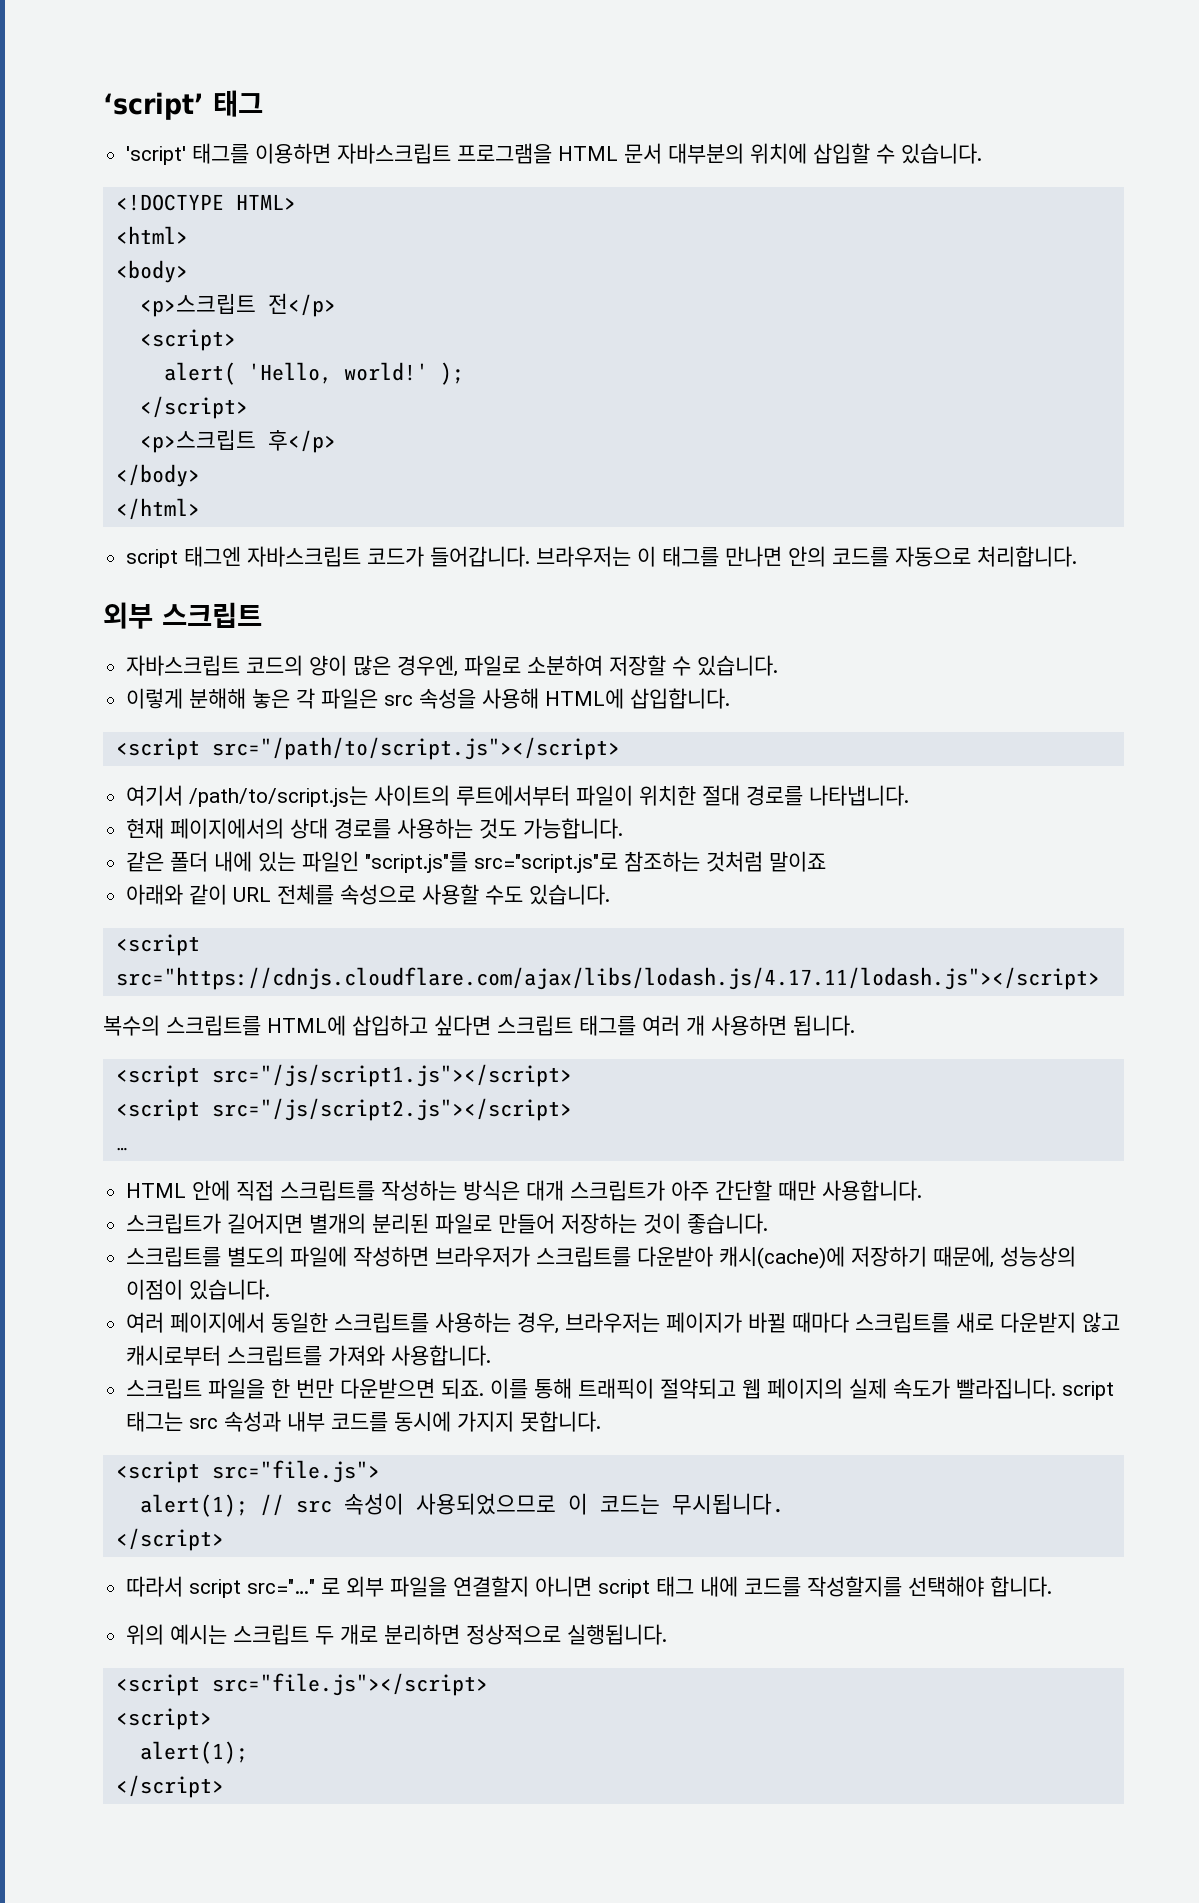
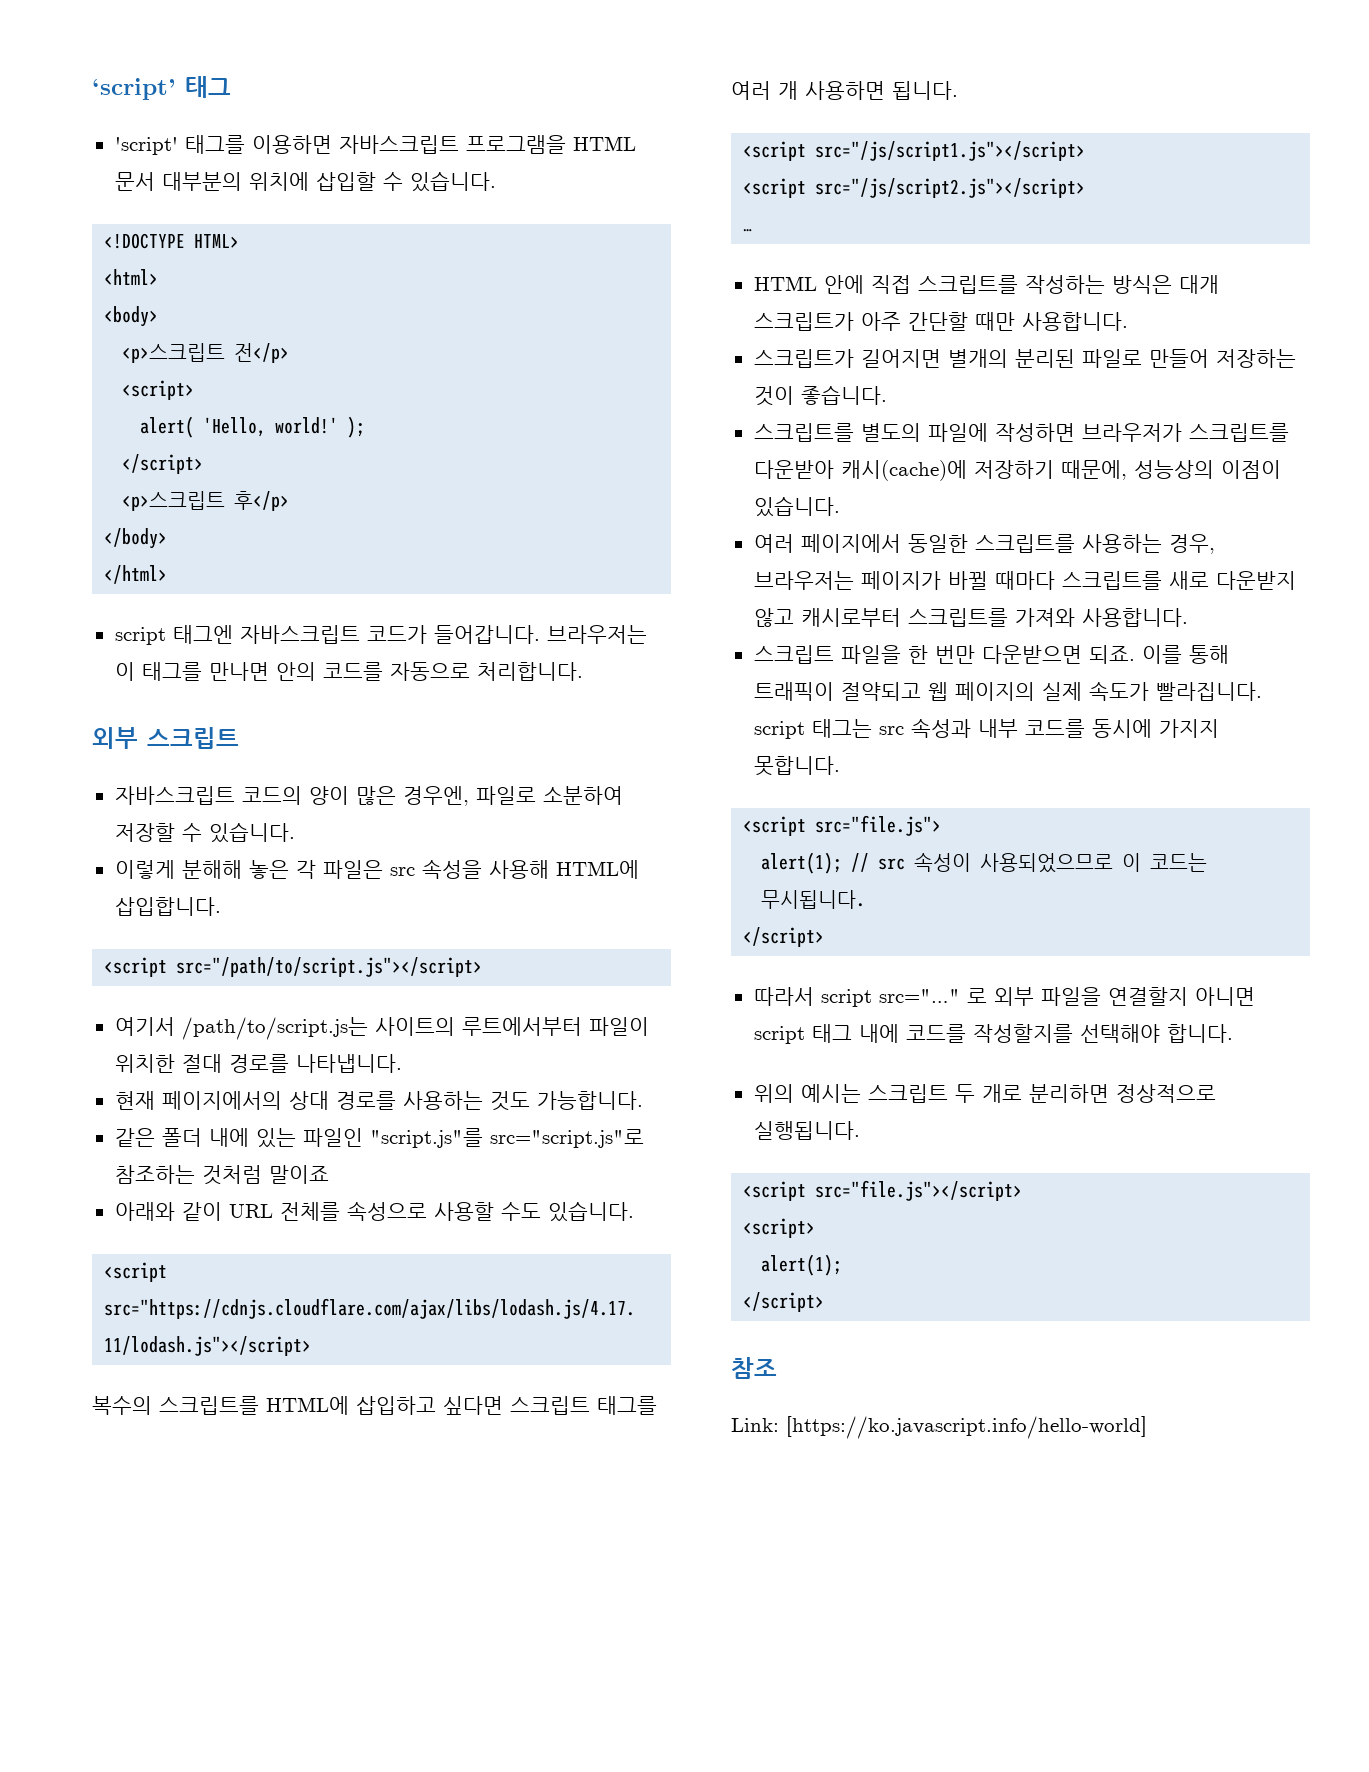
+ 참조
+ Link: [https://ko.javascript.info/hello-world]

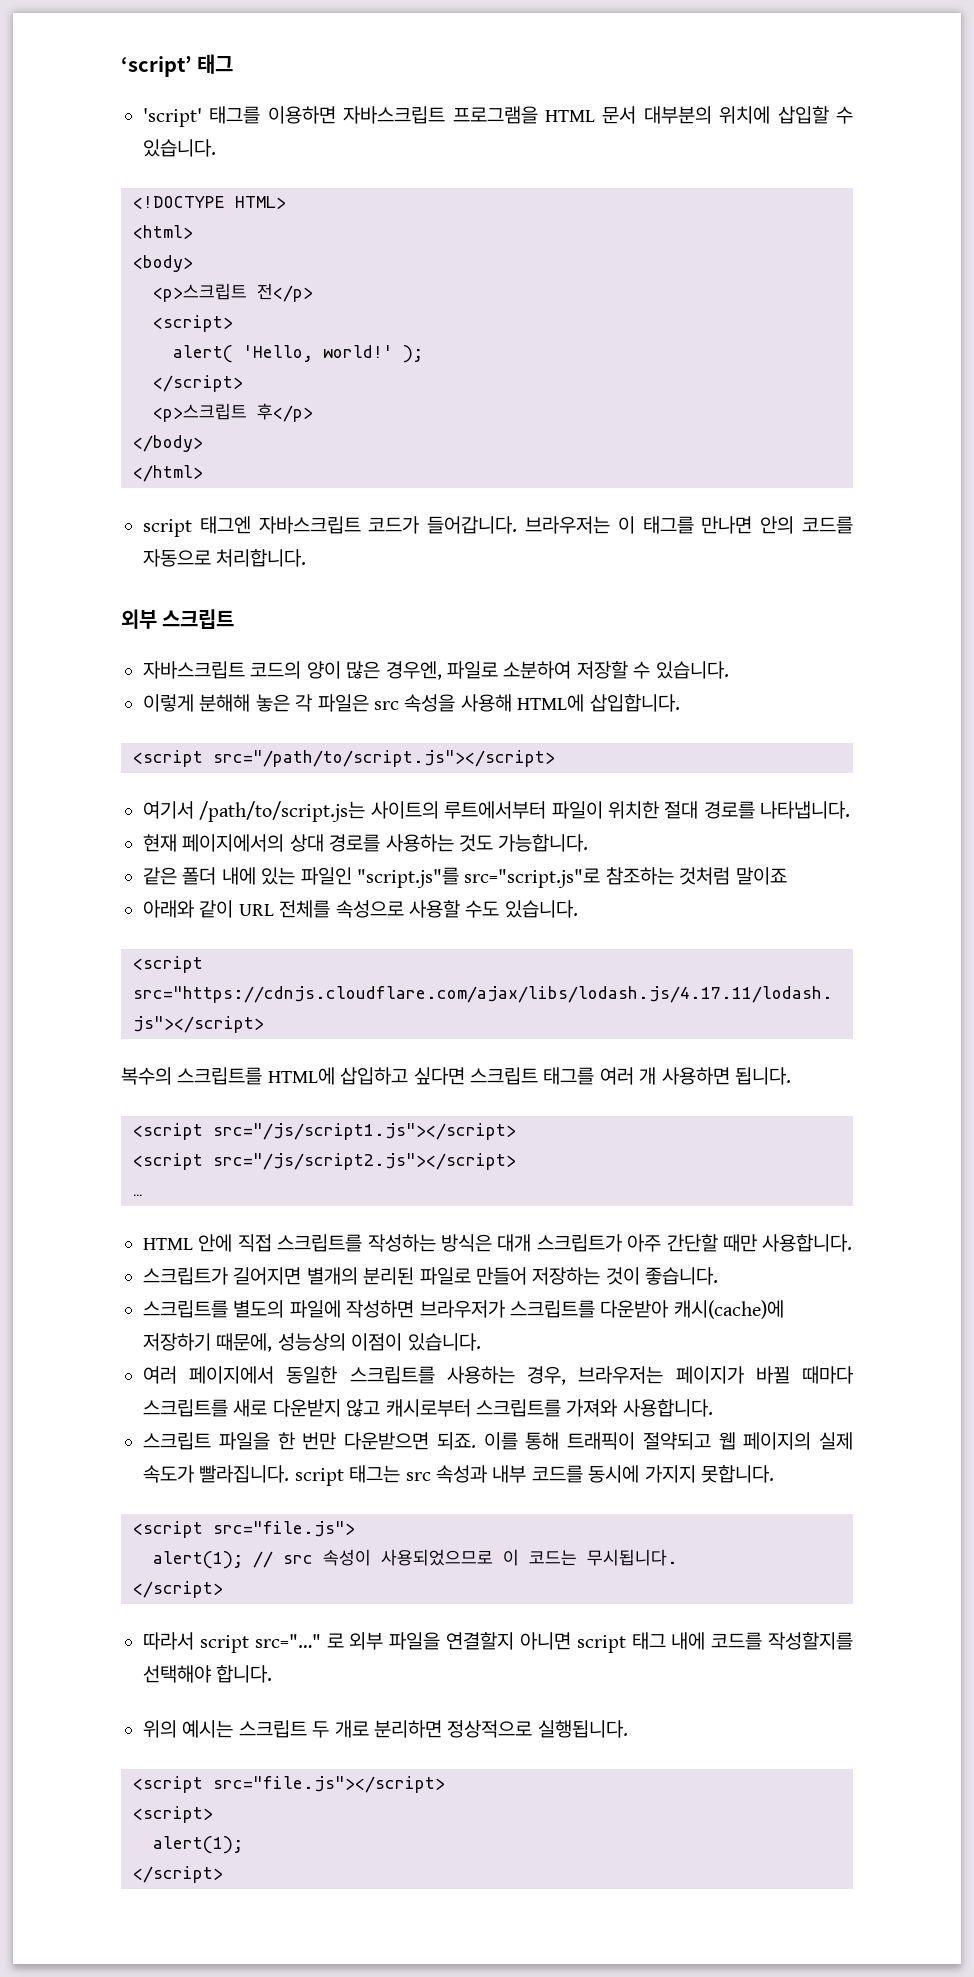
- 참조
- Link: [https://ko.javascript.info/hello-world]

